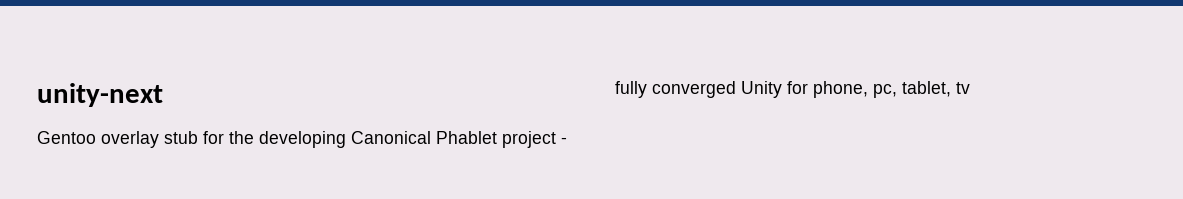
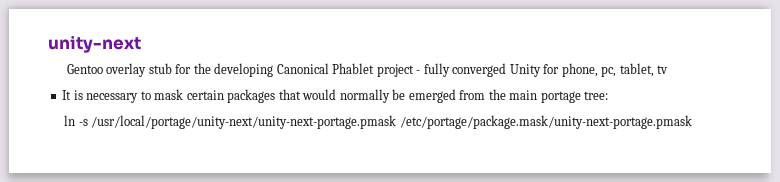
+ It is necessary to mask certain packages that would normally be emerged from the main portage tree:
+ ln -s /usr/local/portage/unity-next/unity-next-portage.pmask /etc/portage/package.mask/unity-next-portage.pmask

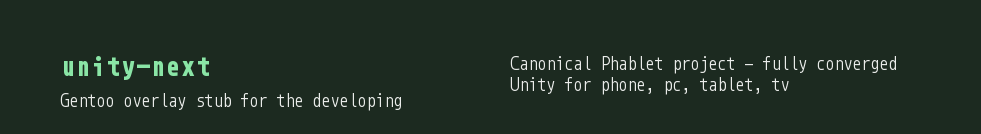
- It is necessary to mask certain packages that would normally be emerged from the main portage tree:
- ln -s /usr/local/portage/unity-next/unity-next-portage.pmask /etc/portage/package.mask/unity-next-portage.pmask

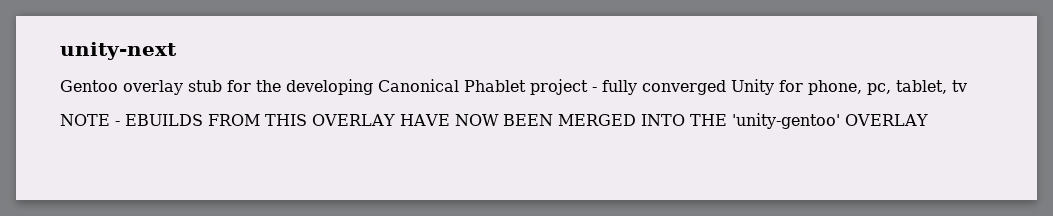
+ NOTE - EBUILDS FROM THIS OVERLAY HAVE NOW BEEN MERGED INTO THE 'unity-gentoo' OVERLAY

